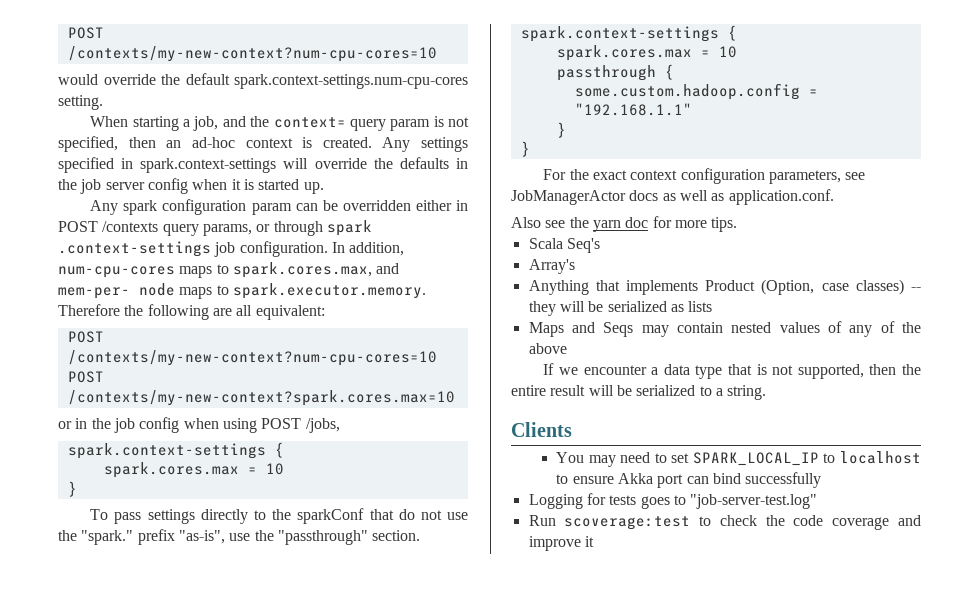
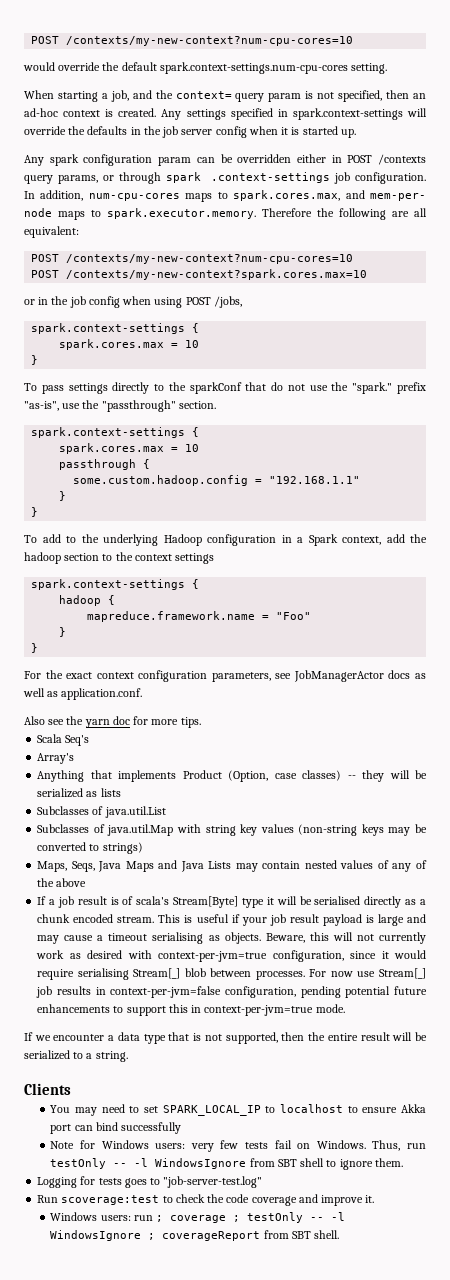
+ To add to the underlying Hadoop configuration in a Spark context, add the hadoop section to the context settings
+ spark.context-settings {
+ hadoop {
+ mapreduce.framework.name = "Foo"
+ }
+ }
- Maps and Seqs may contain nested values of any of the above
+ Subclasses of java.util.List
+ Subclasses of java.util.Map with string key values (non-string keys may be converted to strings)
+ Maps, Seqs, Java Maps and Java Lists may contain nested values of any of the above
+ If a job result is of scala's Stream[Byte] type it will be serialised directly as a chunk encoded stream. This is useful if your job result payload is large and may cause a timeout serialising as objects. Beware, this will not currently work as desired with context-per-jvm=true configuration, since it would require serialising Stream[_] blob between processes. For now use Stream[_] job results in context-per-jvm=false configuration, pending potential future enhancements to support this in context-per-jvm=true mode.
+ Note for Windows users: very few tests fail on Windows. Thus, run testOnly -- -l WindowsIgnore from SBT shell to ignore them.
- Run scoverage:test to check the code coverage and improve it
+ Run scoverage:test to check the code coverage and improve it.
+ Windows users: run ; coverage ; testOnly -- -l WindowsIgnore ; coverageReport from SBT shell.

